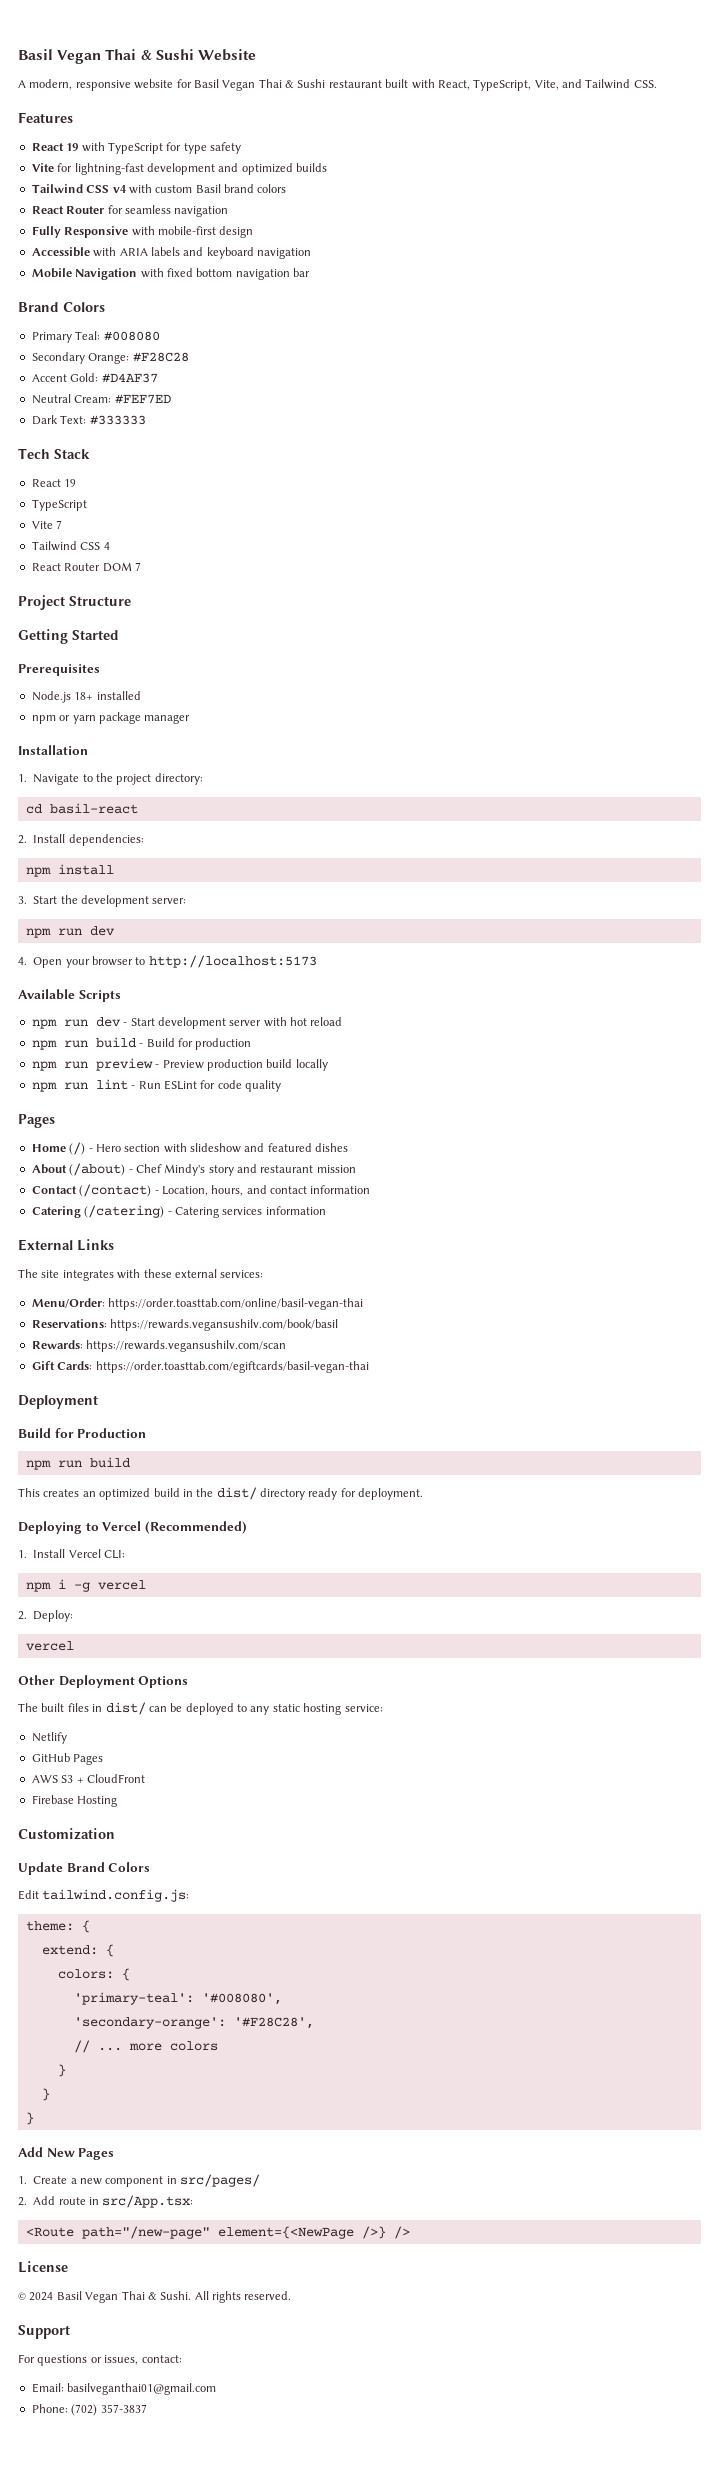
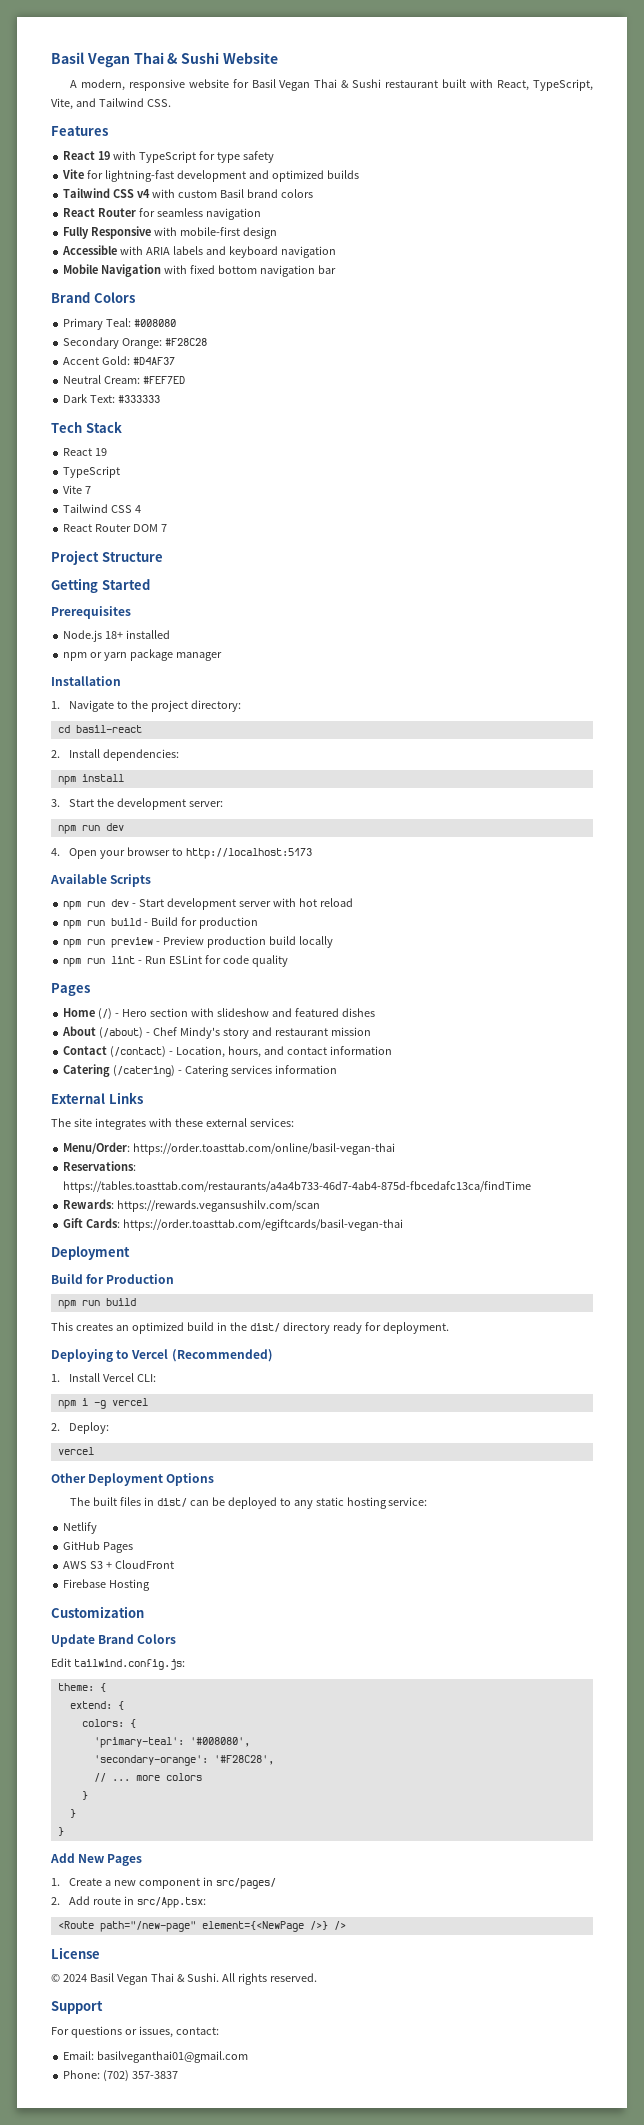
- Reservations: https://rewards.vegansushilv.com/book/basil
+ Reservations: https://tables.toasttab.com/restaurants/a4a4b733-46d7-4ab4-875d-fbcedafc13ca/findTime

